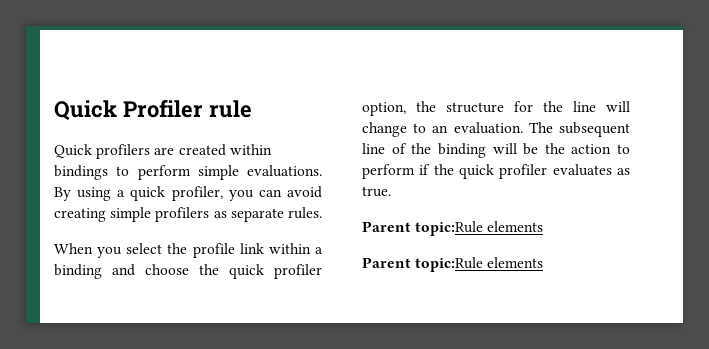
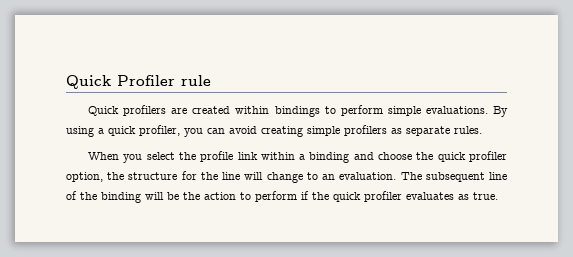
  The subsequent line of the binding will be the action to perform if the quick profiler evaluates as true.
- Parent topic:Rule elements
- Parent topic:Rule elements

